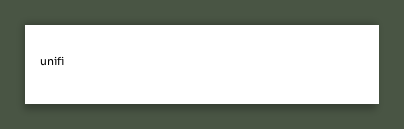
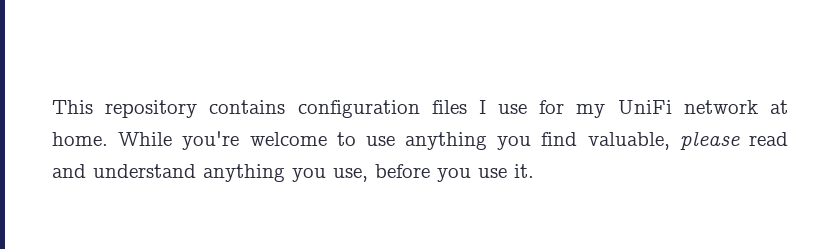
- unifi
+ This repository contains configuration files I use for my UniFi network at home. While you're welcome to use anything you find valuable, please read and understand anything you use, before you use it.

